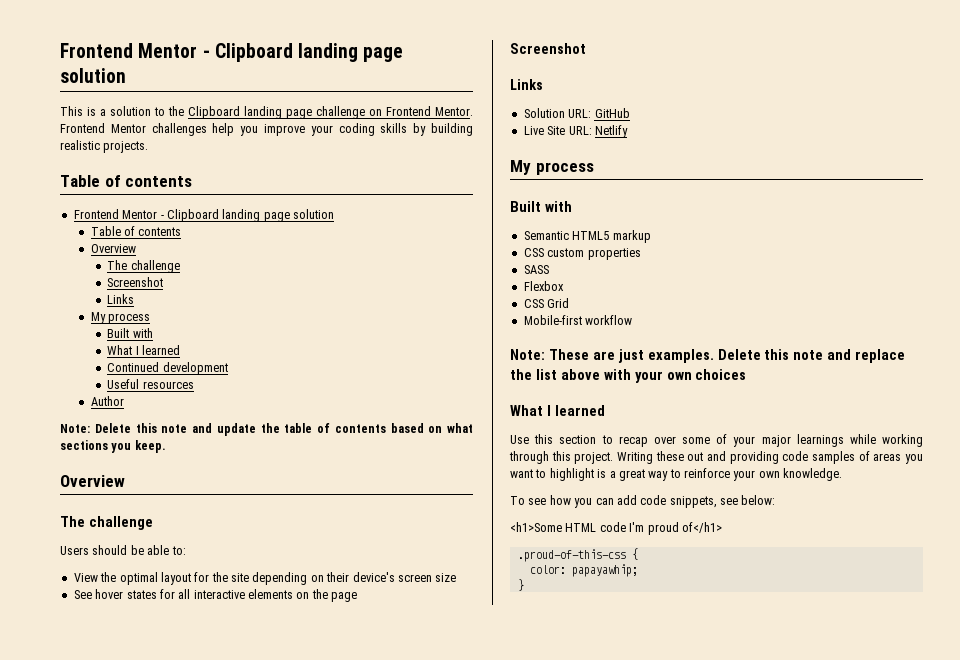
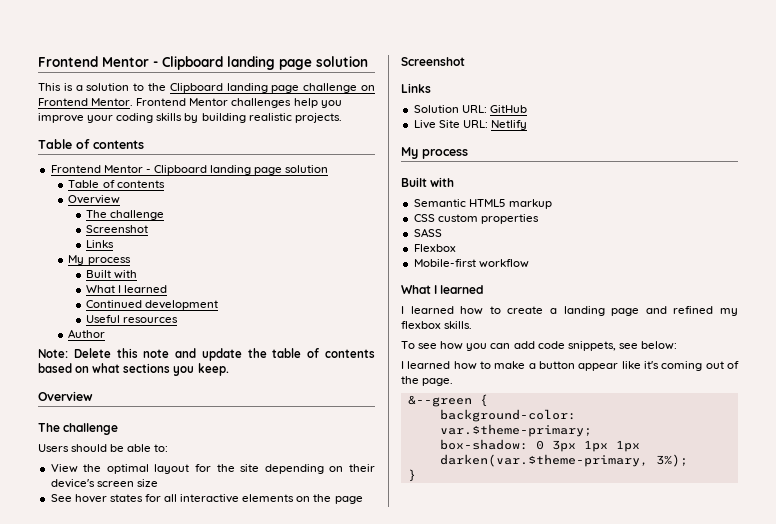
- CSS Grid
  Mobile-first workflow
- Note: These are just examples. Delete this note and replace the list above with your own choices
  What I learned
- Use this section to recap over some of your major learnings while working through this project. Writing these out and providing code samples of areas you want to highlight is a great way to reinforce your own knowledge.
+ I learned how to create a landing page and refined my flexbox skills.
- <h1>Some HTML code I'm proud of</h1>
- .proud-of-this-css {
- color: papayawhip;
+ I learned how to make a button appear like it's coming out of the page.
+ &--green {
+ background-color: var.$theme-primary;
+ box-shadow: 0 3px 1px 1px darken(var.$theme-primary, 3%);

